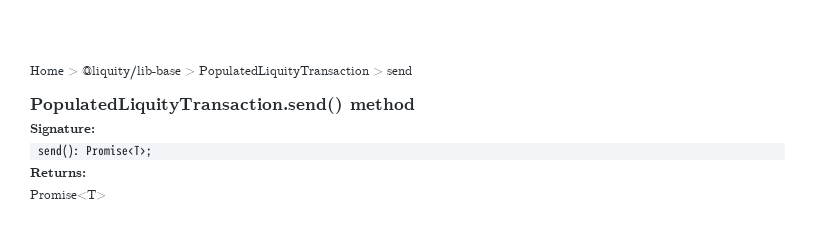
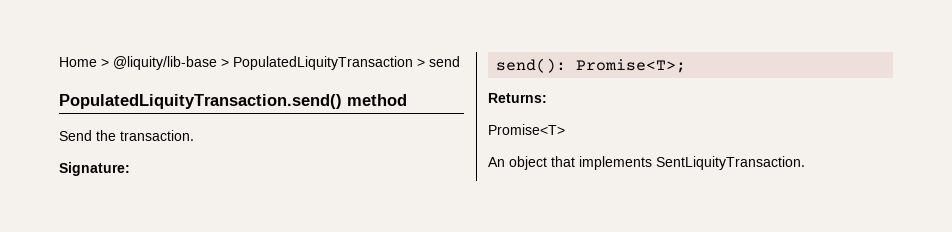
+ Send the transaction.
+ An object that implements SentLiquityTransaction.

